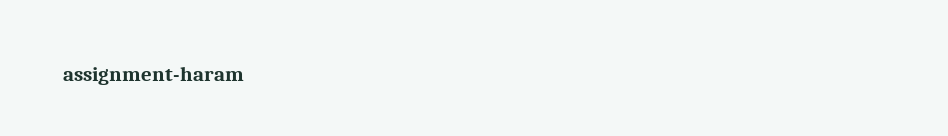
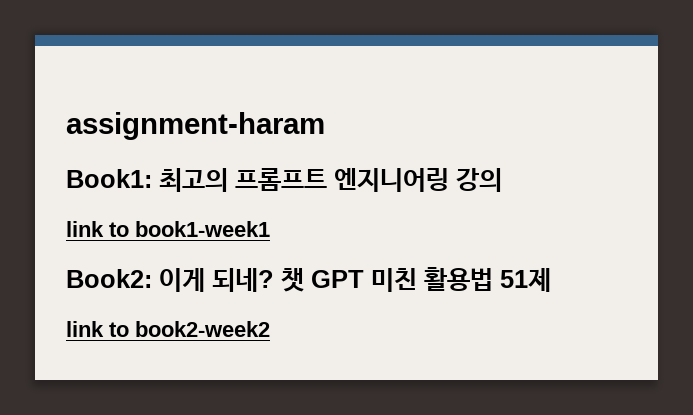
+ Book1: 최고의 프롬프트 엔지니어링 강의
+ link to book1-week1
+ Book2: 이게 되네? 챗 GPT 미친 활용법 51제
+ link to book2-week2

